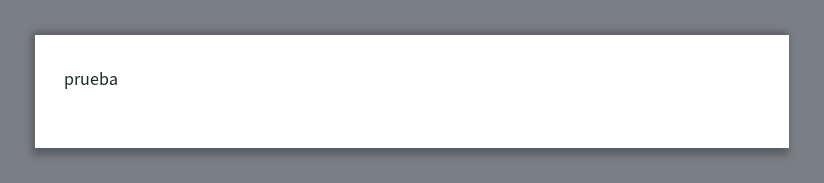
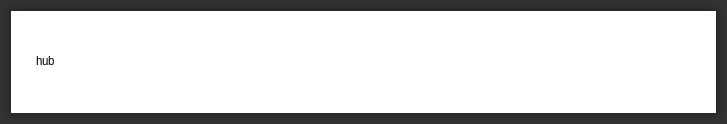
- prueba
+ hub

